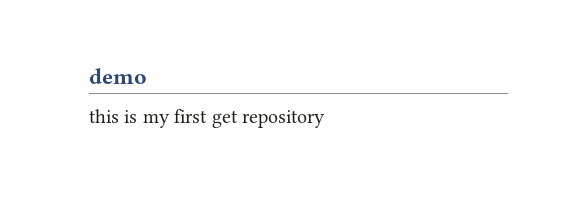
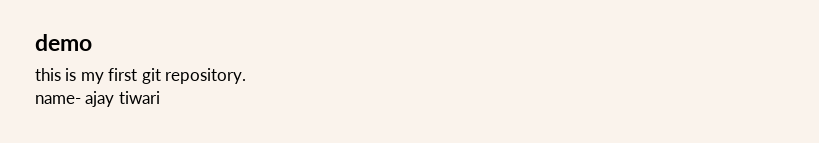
- this is my first get repository
+ this is my first git repository.
+ name- ajay tiwari

